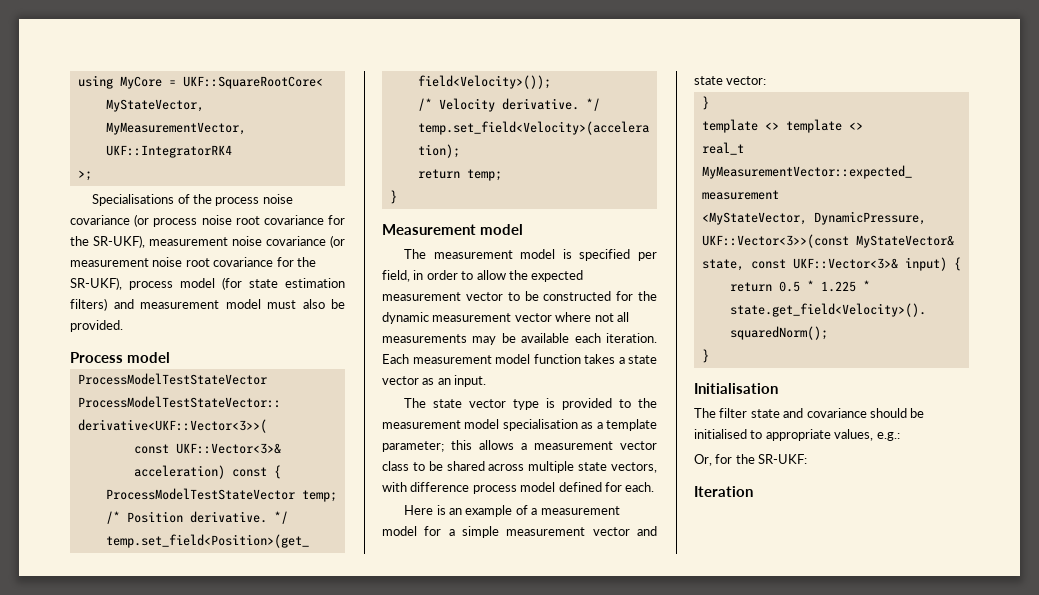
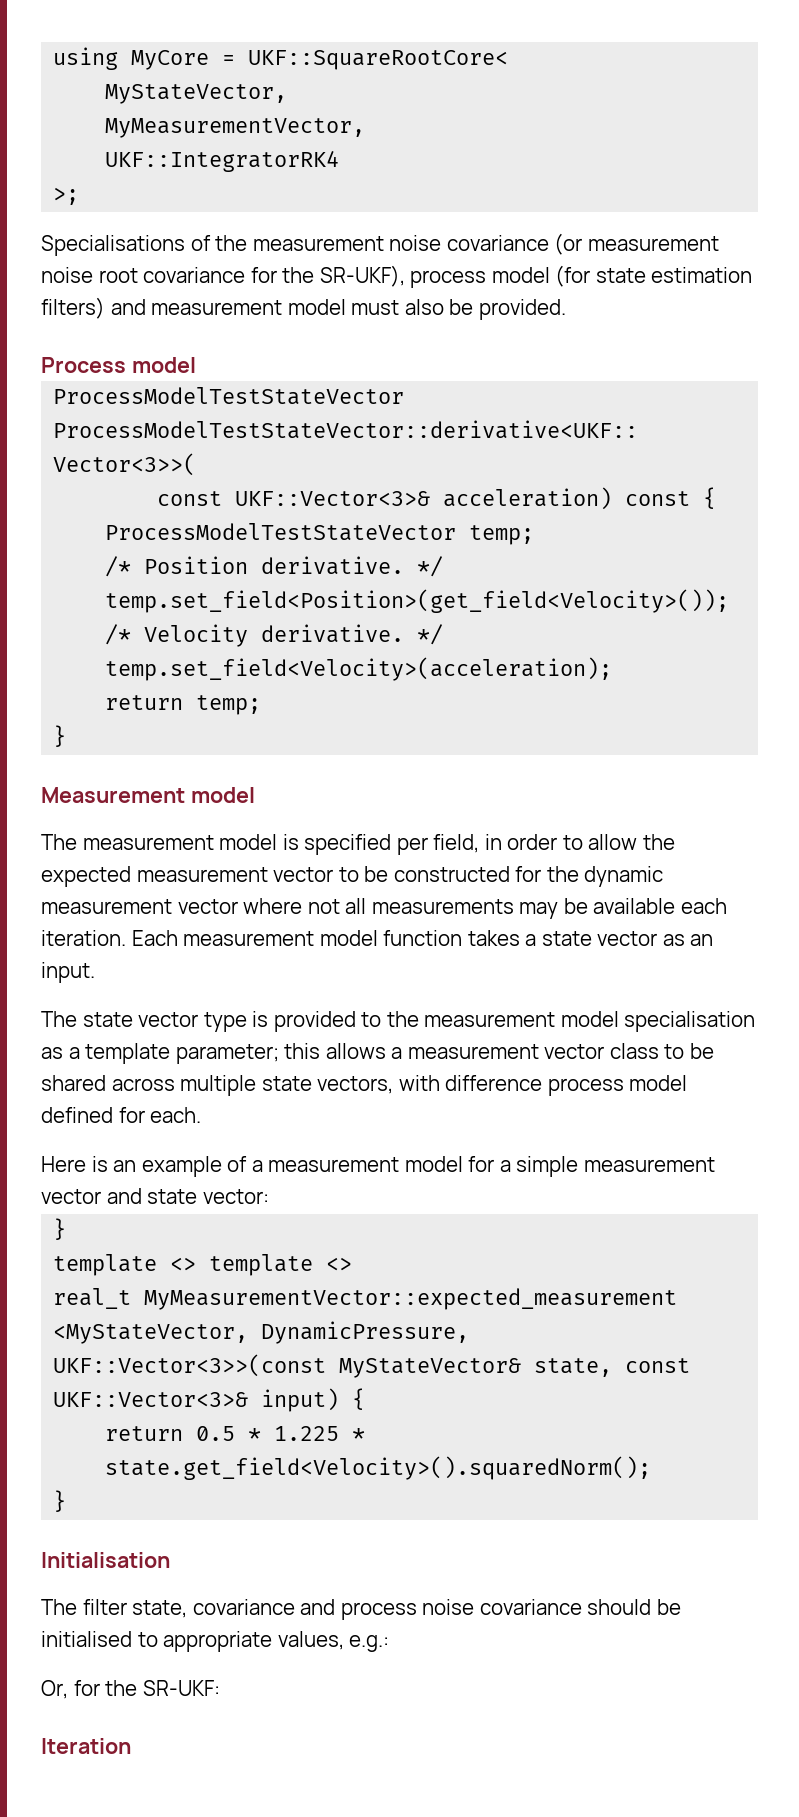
- Specialisations of the process noise covariance (or process noise root covariance for the SR-UKF), measurement noise covariance (or measurement noise root covariance for the SR-UKF), process model (for state estimation filters) and measurement model must also be provided.
+ Specialisations of the measurement noise covariance (or measurement noise root covariance for the SR-UKF), process model (for state estimation filters) and measurement model must also be provided.
- The filter state and covariance should be initialised to appropriate values, e.g.:
+ The filter state, covariance and process noise covariance should be initialised to appropriate values, e.g.:

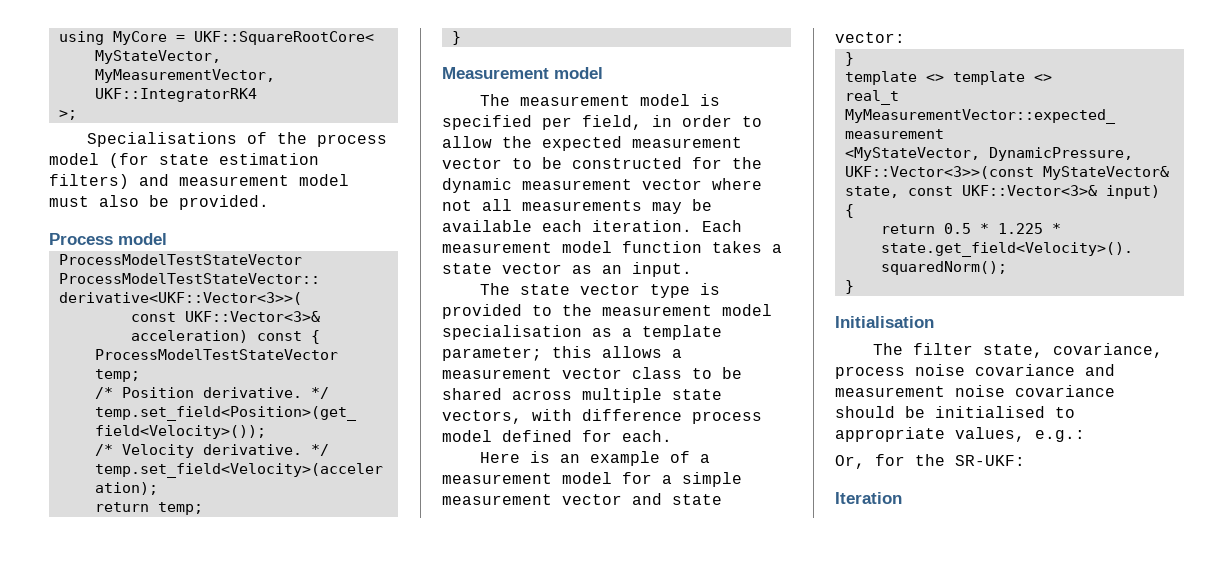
- Specialisations of the measurement noise covariance (or measurement noise root covariance for the SR-UKF), process model (for state estimation filters) and measurement model must also be provided.
+ Specialisations of the process model (for state estimation filters) and measurement model must also be provided.
- The filter state, covariance and process noise covariance should be initialised to appropriate values, e.g.:
+ The filter state, covariance, process noise covariance and measurement noise covariance should be initialised to appropriate values, e.g.:

